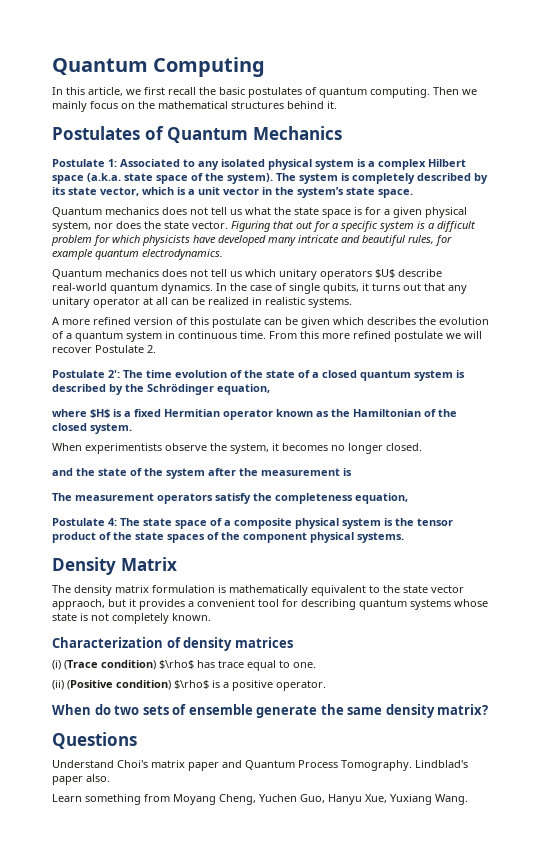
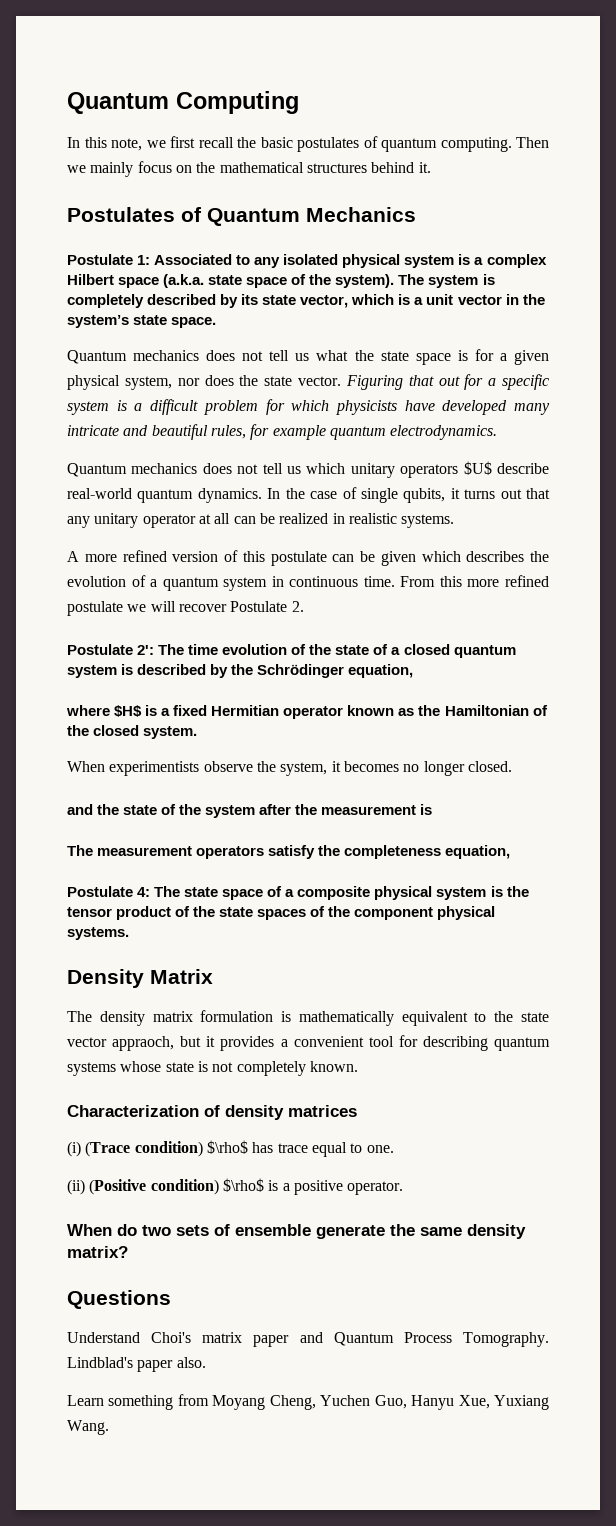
- In this article, we first recall the basic postulates of quantum computing.
+ In this note, we first recall the basic postulates of quantum computing.

